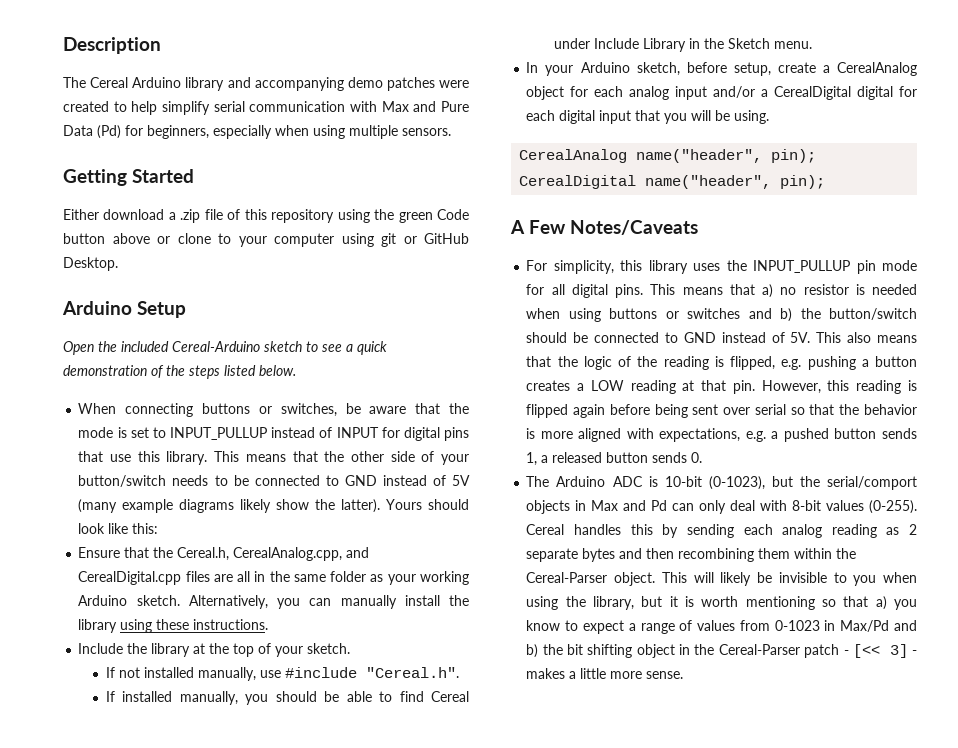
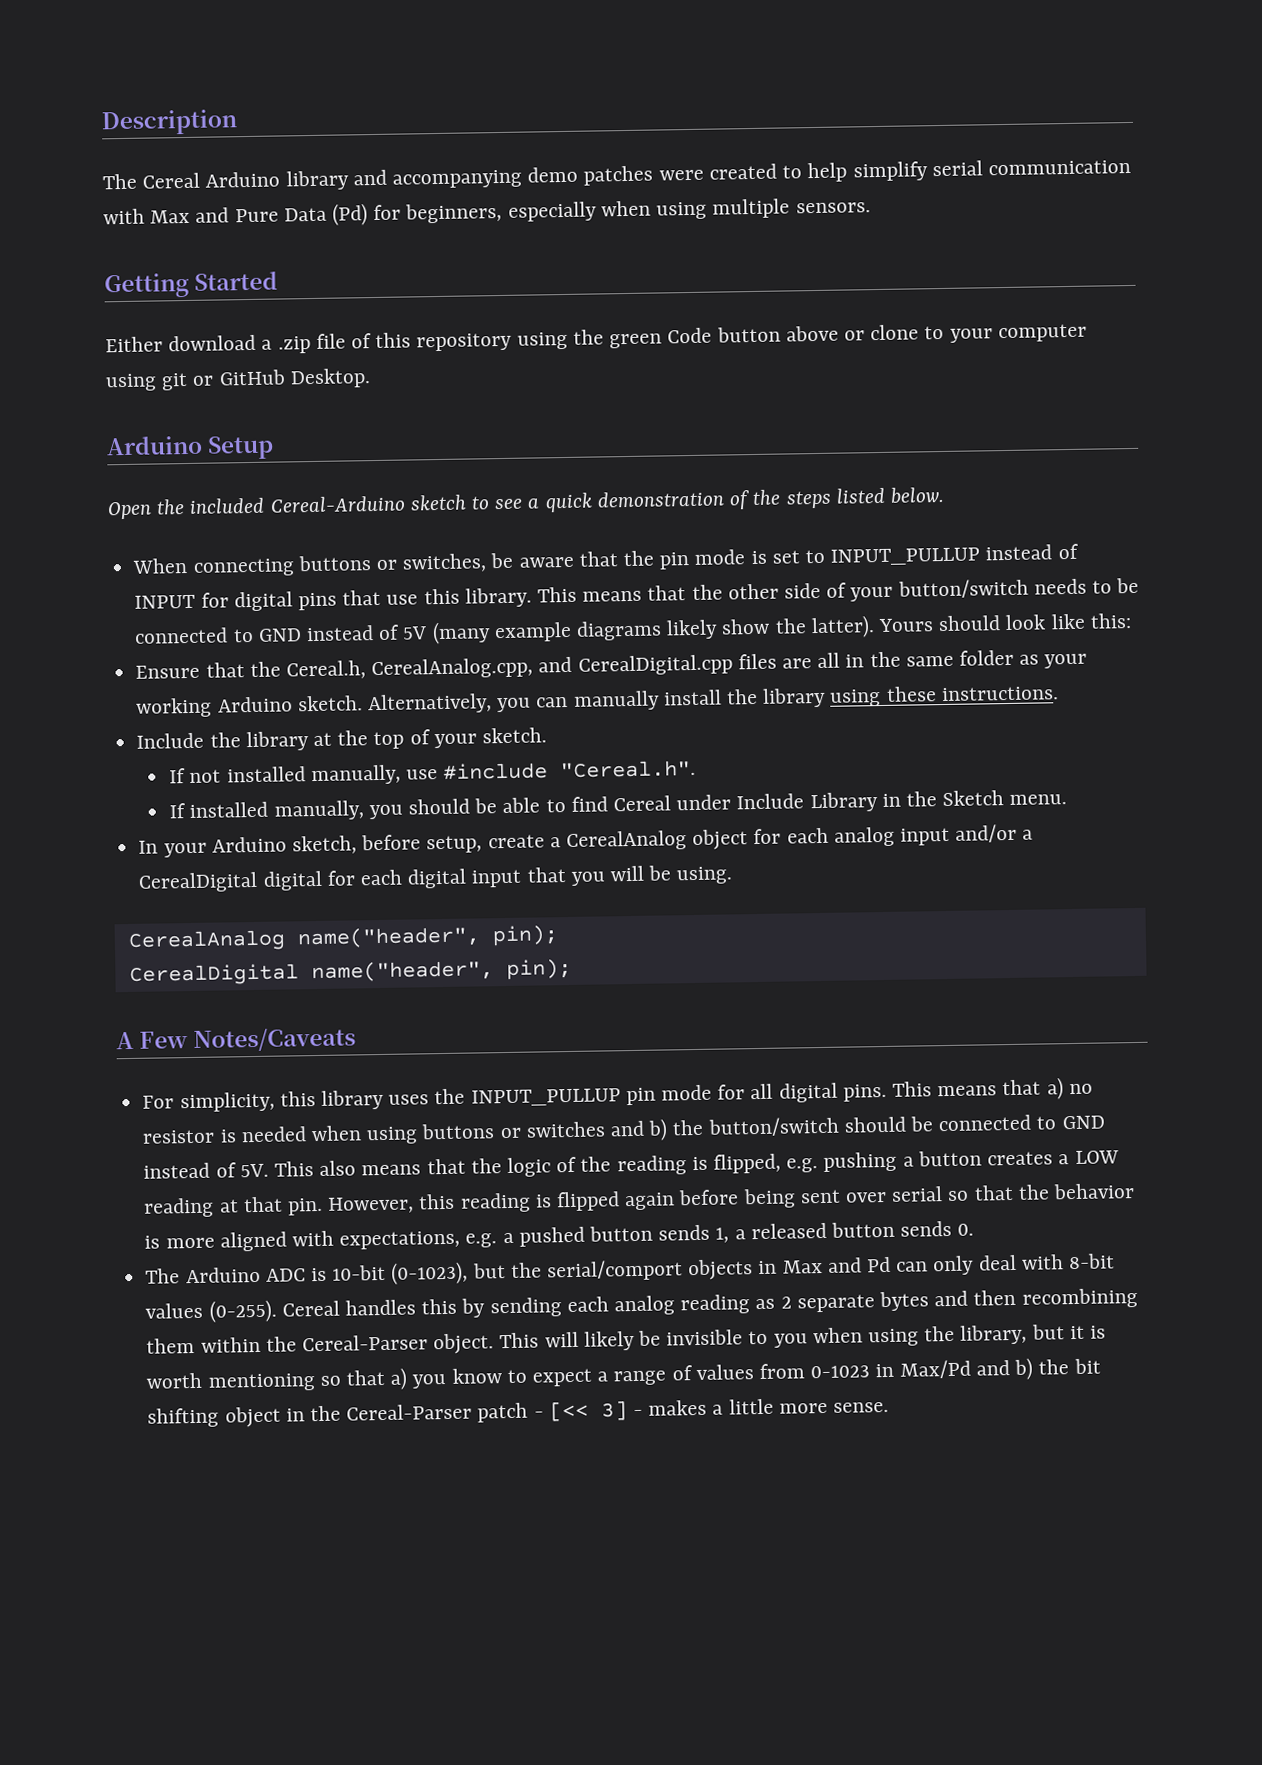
- When connecting buttons or switches, be aware that the mode is set to INPUT_PULLUP instead of INPUT for digital pins that use this library.
+ When connecting buttons or switches, be aware that the pin mode is set to INPUT_PULLUP instead of INPUT for digital pins that use this library.

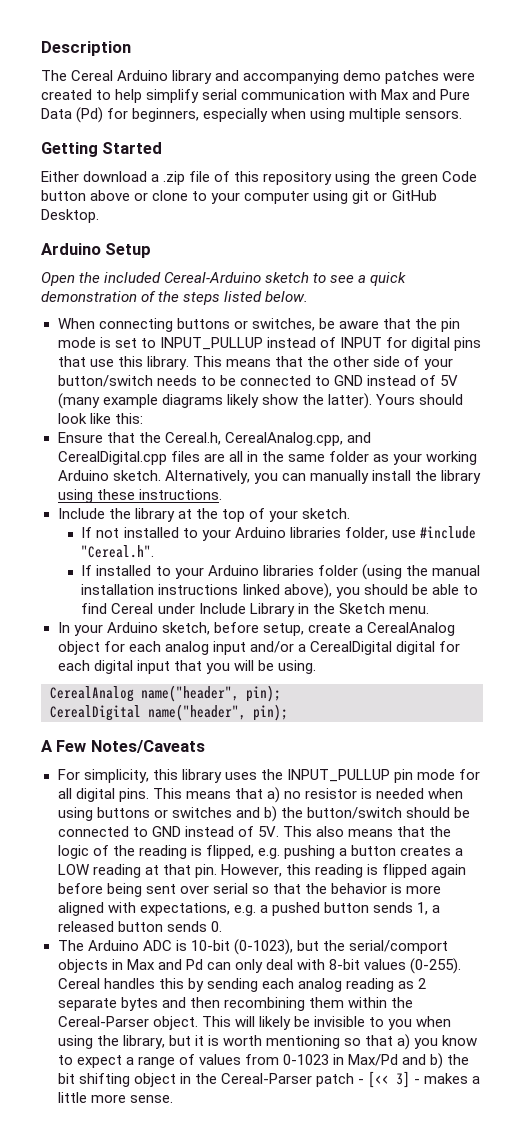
- If not installed manually, use #include "Cereal.h".
+ If not installed to your Arduino libraries folder, use #include "Cereal.h".
- If installed manually, you should be able to find Cereal under Include Library in the Sketch menu.
+ If installed to your Arduino libraries folder (using the manual installation instructions linked above), you should be able to find Cereal under Include Library in the Sketch menu.

